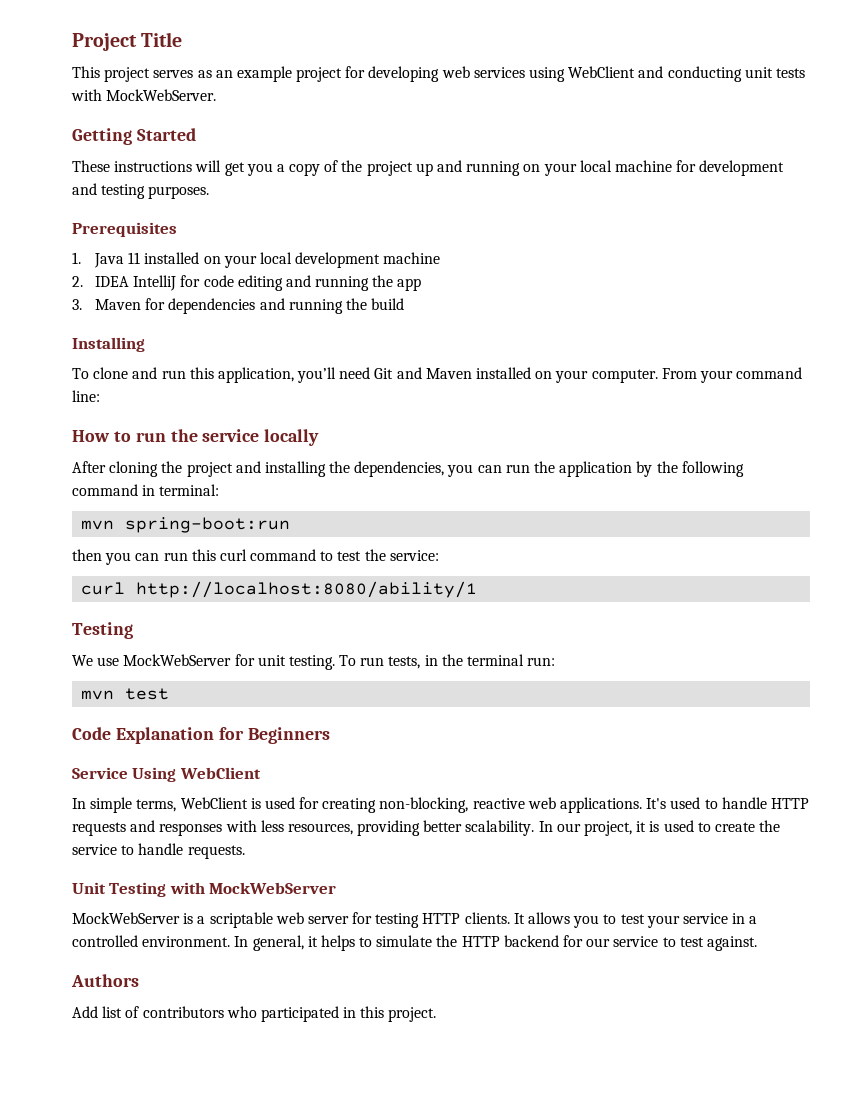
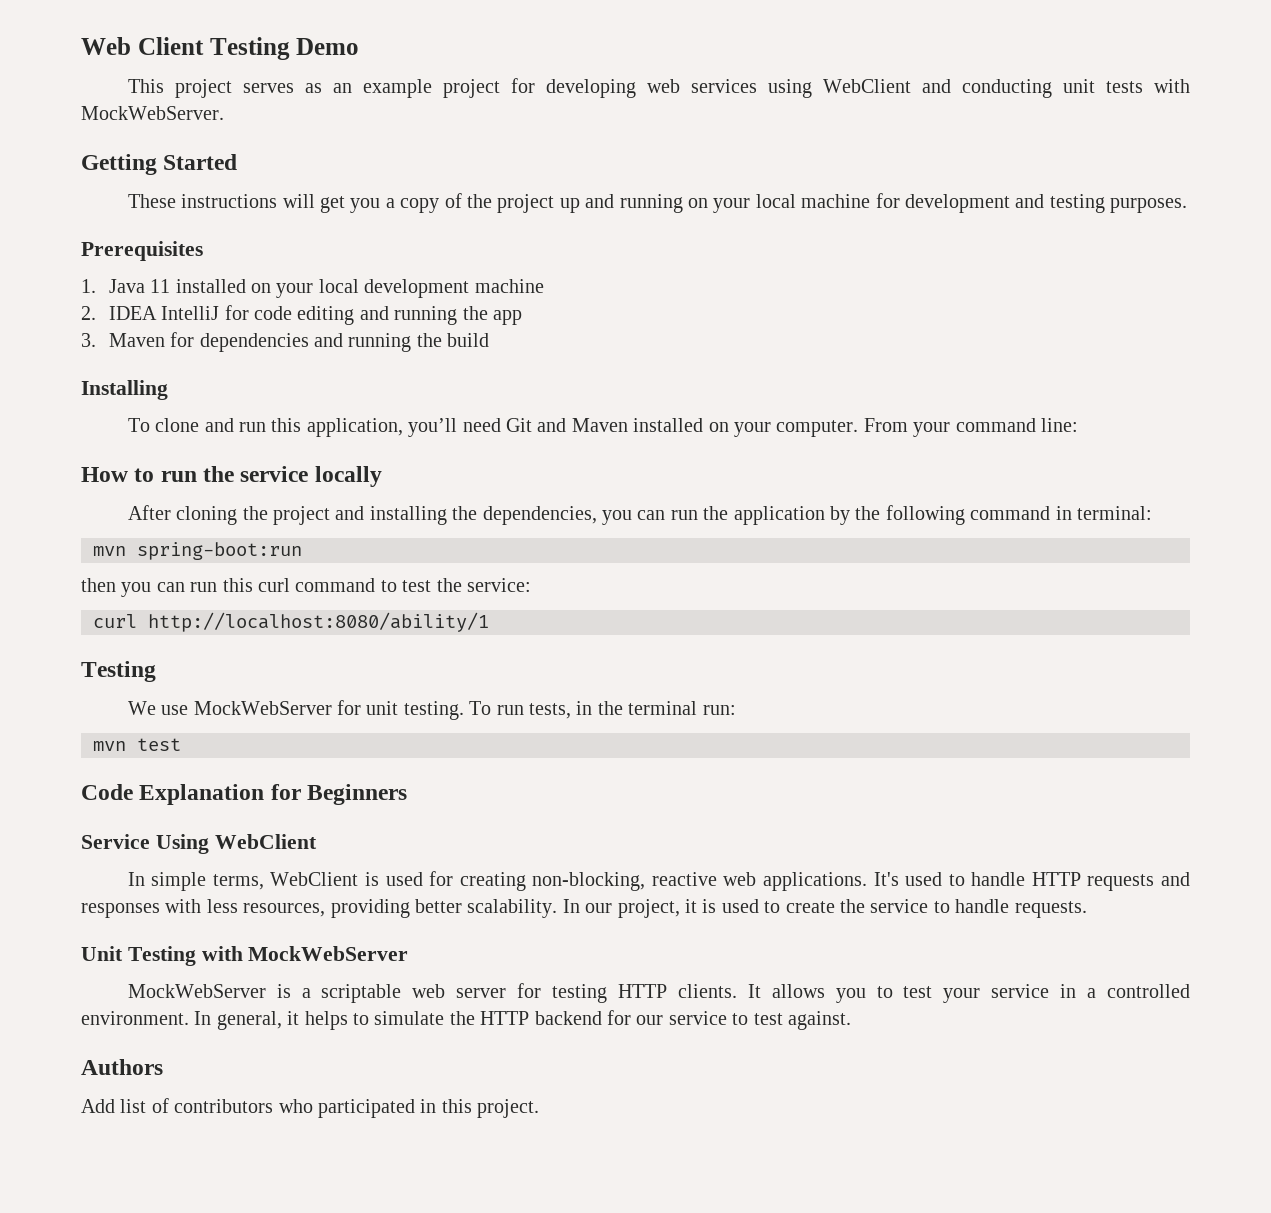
- Project Title
+ Web Client Testing Demo

